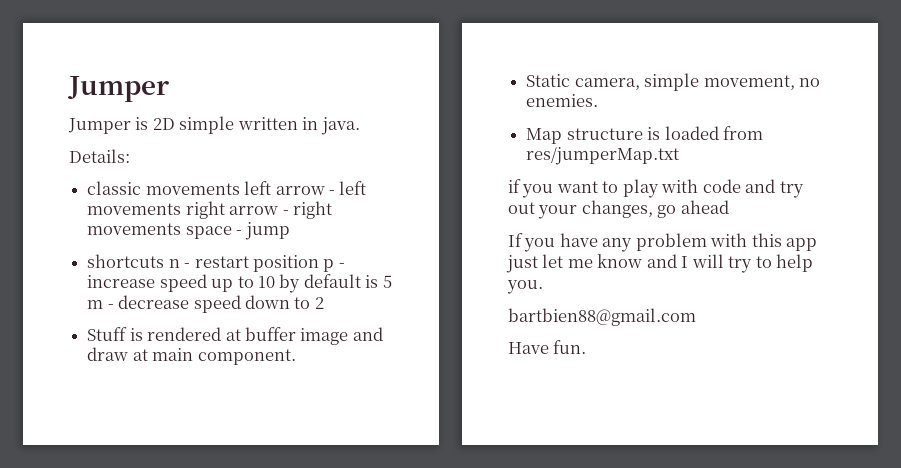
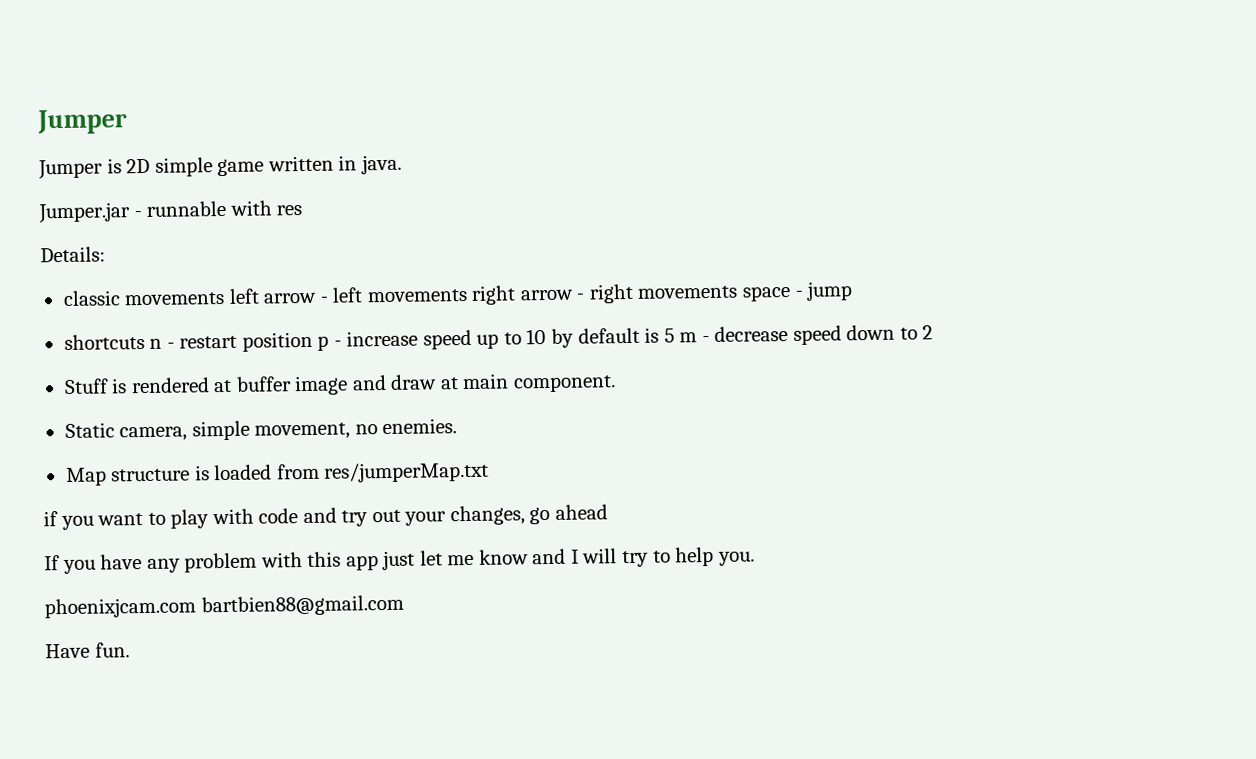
- Jumper is 2D simple written in java.
+ Jumper is 2D simple game written in java.
+ Jumper.jar - runnable with res
- bartbien88@gmail.com
+ phoenixjcam.com bartbien88@gmail.com

